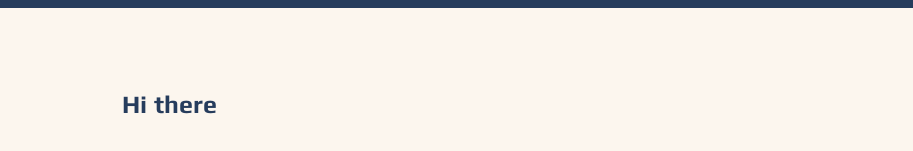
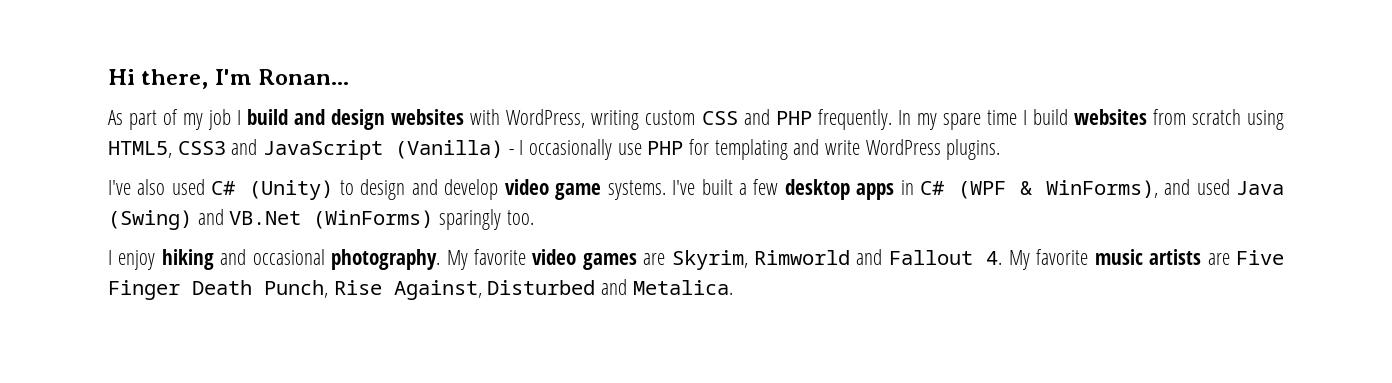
- Hi there
+ Hi there, I'm Ronan...
+ As part of my job I build and design websites with WordPress, writing custom CSS and PHP frequently. In my spare time I build websites from scratch using HTML5, CSS3 and JavaScript (Vanilla) - I occasionally use PHP for templating and write WordPress plugins.
+ I've also used C# (Unity) to design and develop video game systems. I've built a few desktop apps in C# (WPF & WinForms), and used Java (Swing) and VB.Net (WinForms) sparingly too.
+ I enjoy hiking and occasional photography. My favorite video games are Skyrim, Rimworld and Fallout 4. My favorite music artists are Five Finger Death Punch, Rise Against, Disturbed and Metalica.

